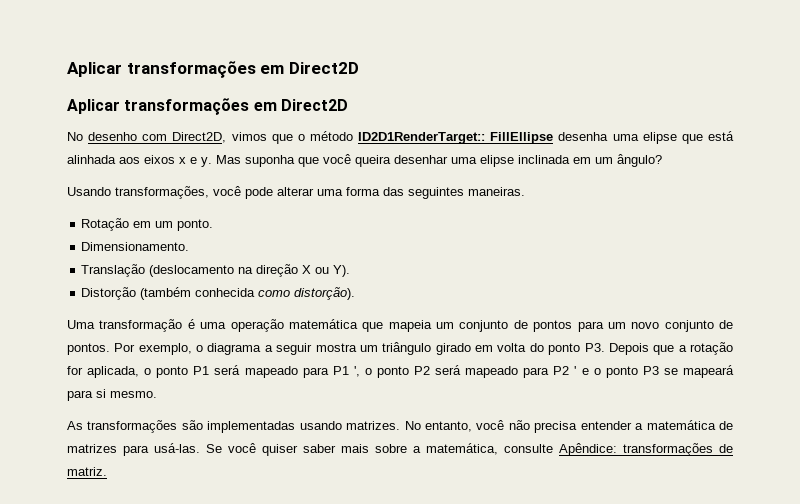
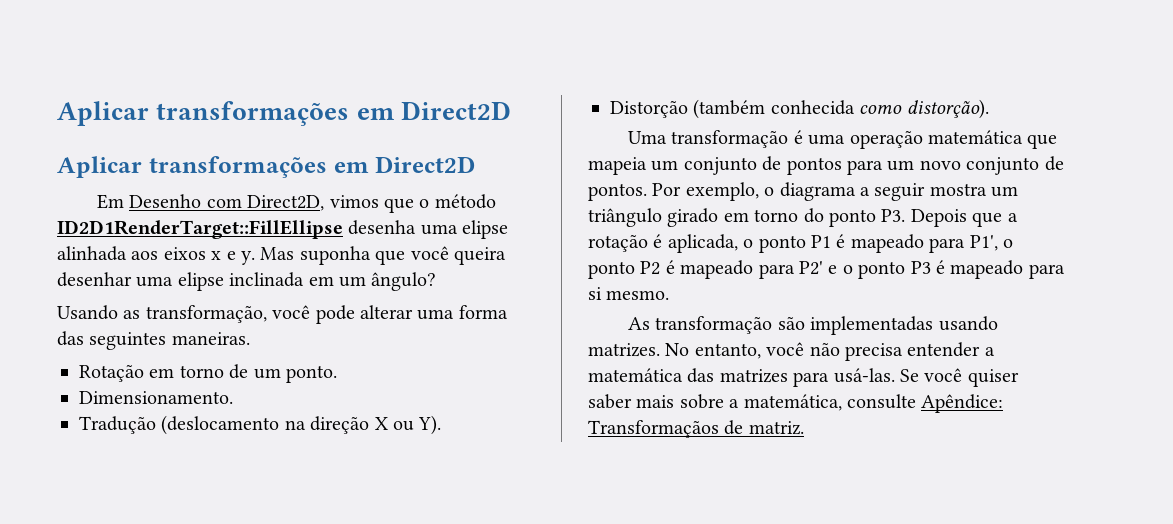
- No desenho com Direct2D, vimos que o método ID2D1RenderTarget:: FillEllipse desenha uma elipse que está alinhada aos eixos x e y.
+ Em Desenho com Direct2D, vimos que o método ID2D1RenderTarget::FillEllipse desenha uma elipse alinhada aos eixos x e y.
- Usando transformações, você pode alterar uma forma das seguintes maneiras.
+ Usando as transformação, você pode alterar uma forma das seguintes maneiras.
- Rotação em um ponto.
+ Rotação em torno de um ponto.
- Translação (deslocamento na direção X ou Y).
+ Tradução (deslocamento na direção X ou Y).
- Por exemplo, o diagrama a seguir mostra um triângulo girado em volta do ponto P3. Depois que a rotação for aplicada, o ponto P1 será mapeado para P1 ', o ponto P2 será mapeado para P2 ' e o ponto P3 se mapeará para si mesmo.
+ Por exemplo, o diagrama a seguir mostra um triângulo girado em torno do ponto P3. Depois que a rotação é aplicada, o ponto P1 é mapeado para P1', o ponto P2 é mapeado para P2' e o ponto P3 é mapeado para si mesmo.
- As transformações são implementadas usando matrizes.
+ As transformação são implementadas usando matrizes.
- No entanto, você não precisa entender a matemática de matrizes para usá-las.
+ No entanto, você não precisa entender a matemática das matrizes para usá-las.
- Se você quiser saber mais sobre a matemática, consulte Apêndice: transformações de matriz.
+ Se você quiser saber mais sobre a matemática, consulte Apêndice: Transformaçãos de matriz.

